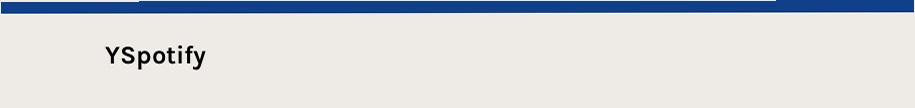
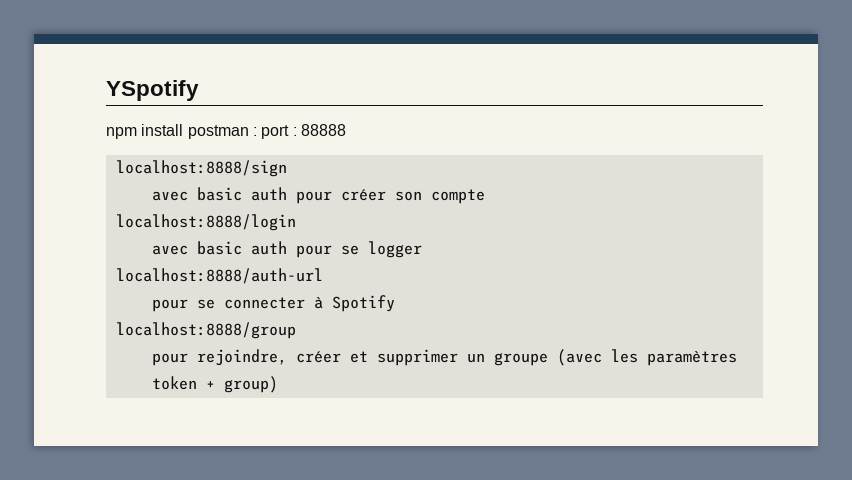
+ npm install postman : port : 88888
+ localhost:8888/sign
+ avec basic auth pour créer son compte
+ localhost:8888/login
+ avec basic auth pour se logger
+ localhost:8888/auth-url
+ pour se connecter à Spotify
+ localhost:8888/group
+ pour rejoindre, créer et supprimer un groupe (avec les paramètres token + group)

